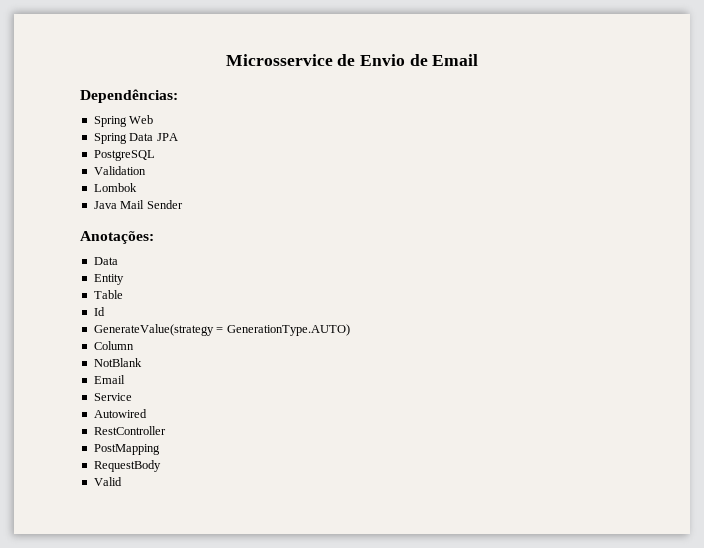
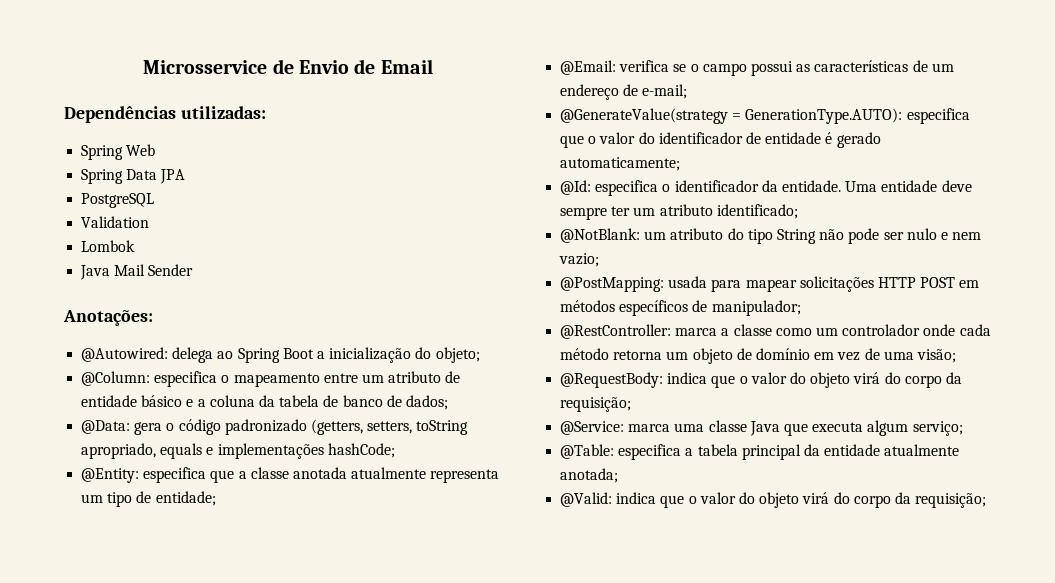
- Dependências:
+ Dependências utilizadas:
  Anotações:
- Data
- Entity
- Table
- Id
- GenerateValue(strategy = GenerationType.AUTO)
- Column
- NotBlank
- Email
- Service
- Autowired
- RestController
- PostMapping
- RequestBody
- Valid
+ @Autowired: delega ao Spring Boot a inicialização do objeto;
+ @Column: especifica o mapeamento entre um atributo de entidade básico e a coluna da tabela de banco de dados;
+ @Data: gera o código padronizado (getters, setters, toString apropriado, equals e implementações hashCode;
+ @Entity: especifica que a classe anotada atualmente representa um tipo de entidade;
+ @Email: verifica se o campo possui as características de um endereço de e-mail;
+ @GenerateValue(strategy = GenerationType.AUTO): especifica que o valor do identificador de entidade é gerado automaticamente;
+ @Id: especifica o identificador da entidade. Uma entidade deve sempre ter um atributo identificado;
+ @NotBlank: um atributo do tipo String não pode ser nulo e nem vazio;
+ @PostMapping: usada para mapear solicitações HTTP POST em métodos específicos de manipulador;
+ @RestController: marca a classe como um controlador onde cada método retorna um objeto de domínio em vez de uma visão;
+ @RequestBody: indica que o valor do objeto virá do corpo da requisição;
+ @Service: marca uma classe Java que executa algum serviço;
+ @Table: especifica a tabela principal da entidade atualmente anotada;
+ @Valid: indica que o valor do objeto virá do corpo da requisição;

